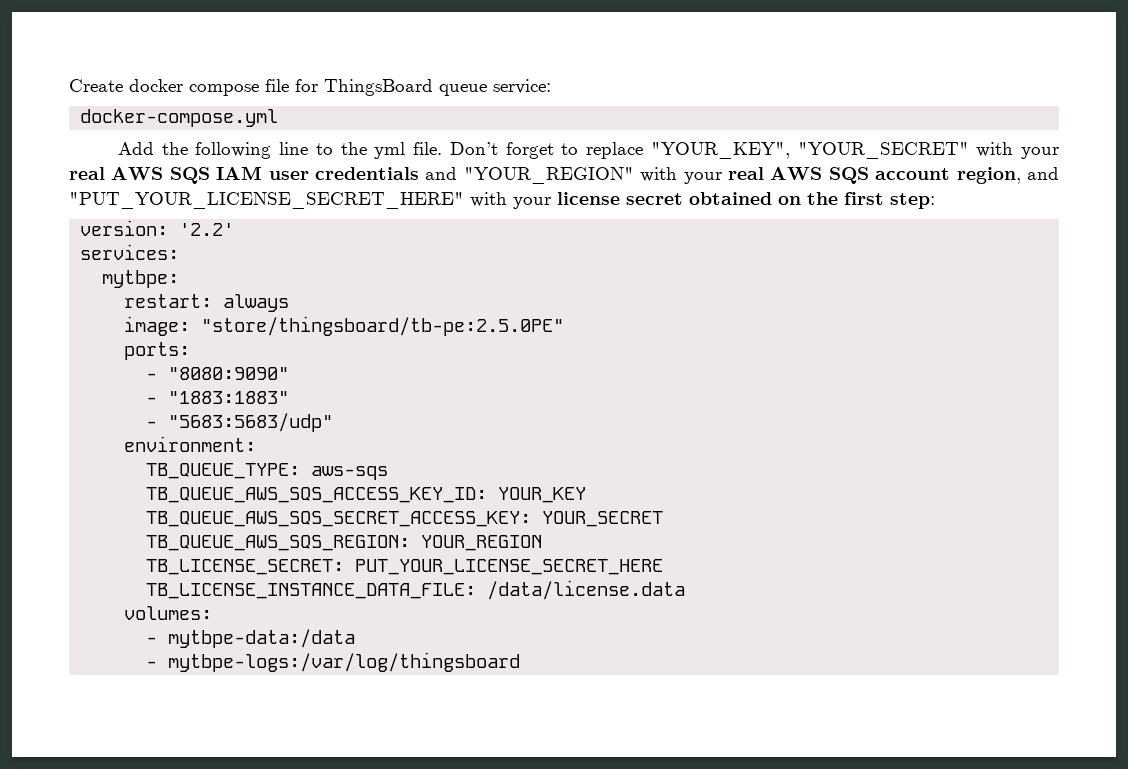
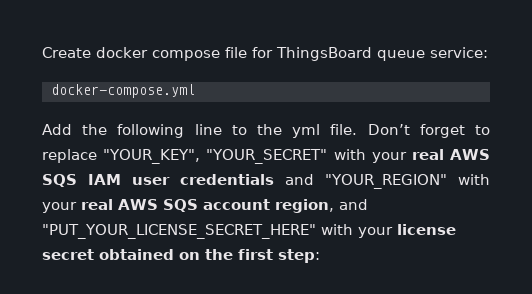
- version: '2.2'
- services:
- mytbpe:
- restart: always
- image: "store/thingsboard/tb-pe:2.5.0PE"
- ports:
- - "8080:9090"
- - "1883:1883"
- - "5683:5683/udp"
- environment:
- TB_QUEUE_TYPE: aws-sqs
- TB_QUEUE_AWS_SQS_ACCESS_KEY_ID: YOUR_KEY
- TB_QUEUE_AWS_SQS_SECRET_ACCESS_KEY: YOUR_SECRET
- TB_QUEUE_AWS_SQS_REGION: YOUR_REGION
- TB_LICENSE_SECRET: PUT_YOUR_LICENSE_SECRET_HERE
- TB_LICENSE_INSTANCE_DATA_FILE: /data/license.data
- volumes:
- - mytbpe-data:/data
- - mytbpe-logs:/var/log/thingsboard

